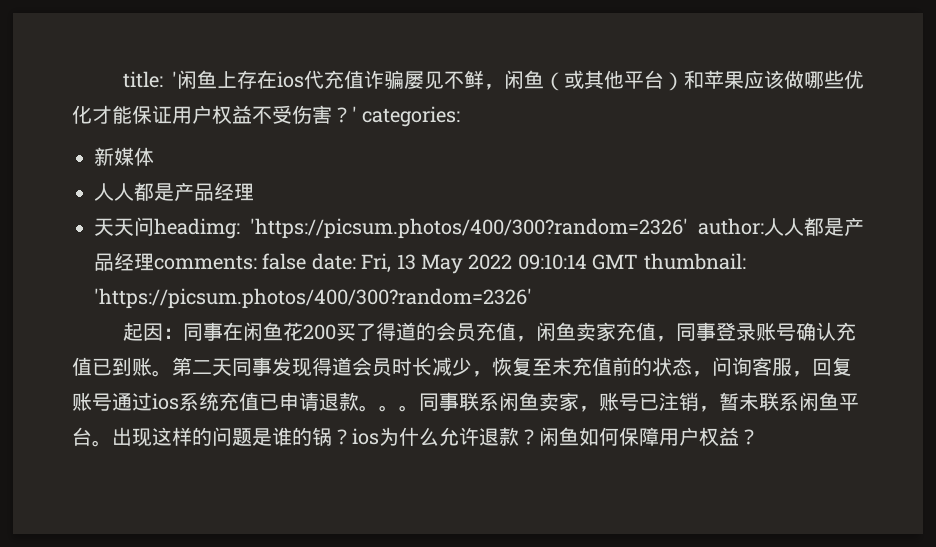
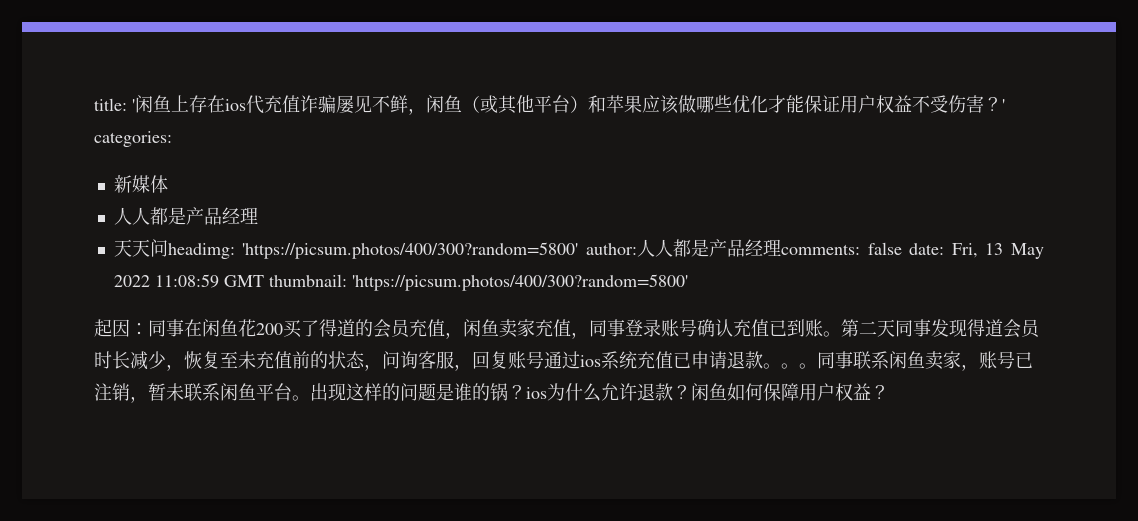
- 天天问headimg: 'https://picsum.photos/400/300?random=2326' author:人人都是产品经理comments: false date: Fri, 13 May 2022 09:10:14 GMT thumbnail: 'https://picsum.photos/400/300?random=2326'
+ 天天问headimg: 'https://picsum.photos/400/300?random=5800' author:人人都是产品经理comments: false date: Fri, 13 May 2022 11:08:59 GMT thumbnail: 'https://picsum.photos/400/300?random=5800'

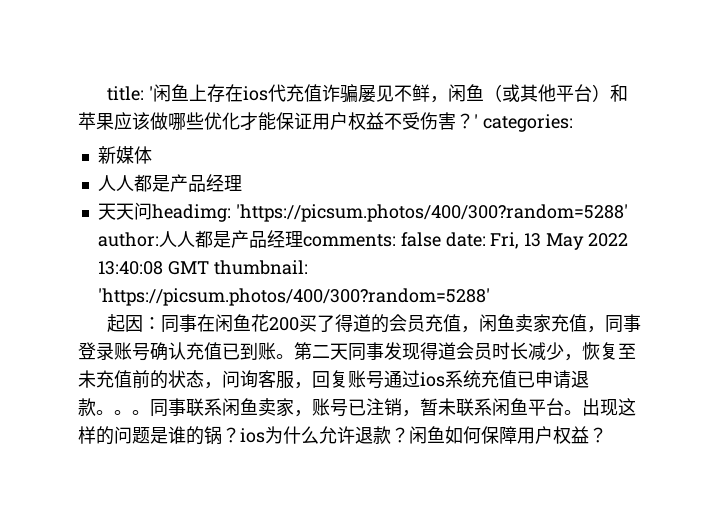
- 天天问headimg: 'https://picsum.photos/400/300?random=5800' author:人人都是产品经理comments: false date: Fri, 13 May 2022 11:08:59 GMT thumbnail: 'https://picsum.photos/400/300?random=5800'
+ 天天问headimg: 'https://picsum.photos/400/300?random=5288' author:人人都是产品经理comments: false date: Fri, 13 May 2022 13:40:08 GMT thumbnail: 'https://picsum.photos/400/300?random=5288'

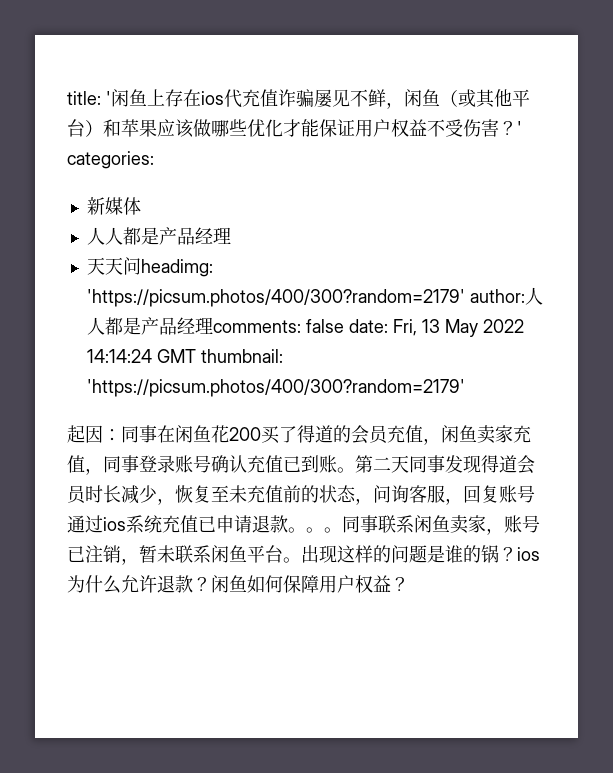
- 天天问headimg: 'https://picsum.photos/400/300?random=5288' author:人人都是产品经理comments: false date: Fri, 13 May 2022 13:40:08 GMT thumbnail: 'https://picsum.photos/400/300?random=5288'
+ 天天问headimg: 'https://picsum.photos/400/300?random=2179' author:人人都是产品经理comments: false date: Fri, 13 May 2022 14:14:24 GMT thumbnail: 'https://picsum.photos/400/300?random=2179'

